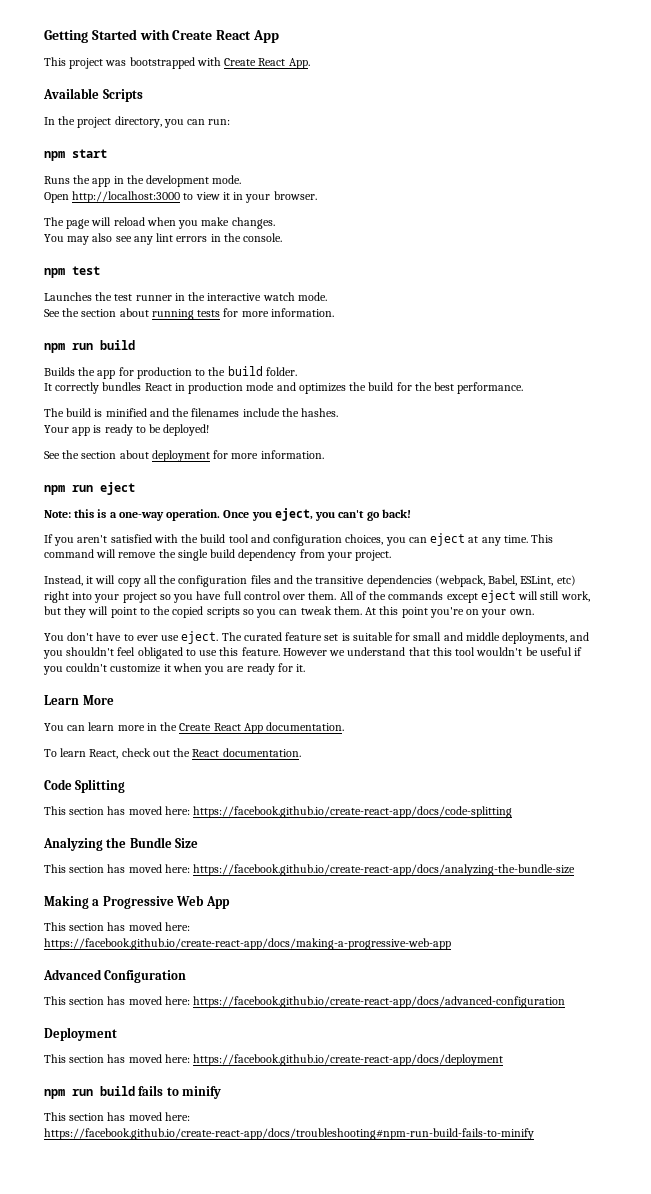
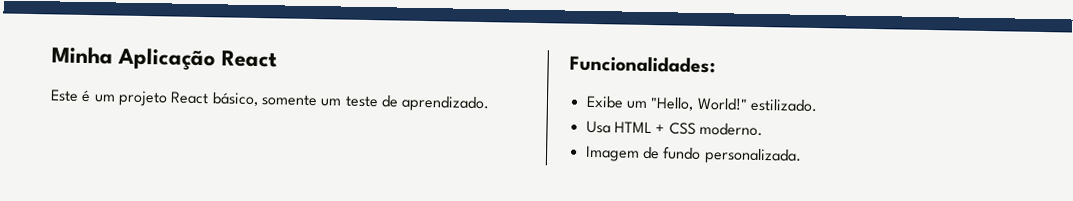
- Getting Started with Create React App
- This project was bootstrapped with Create React App.
- Available Scripts
- In the project directory, you can run:
- npm start
- Runs the app in the development mode.
- Open http://localhost:3000 to view it in your browser.
- The page will reload when you make changes.
- You may also see any lint errors in the console.
- npm test
- Launches the test runner in the interactive watch mode.
- See the section about running tests for more information.
- npm run build
- Builds the app for production to the build folder.
- It correctly bundles React in production mode and optimizes the build for the best performance.
- The build is minified and the filenames include the hashes.
- Your app is ready to be deployed!
- See the section about deployment for more information.
- npm run eject
- Note: this is a one-way operation. Once you eject, you can't go back!
- If you aren't satisfied with the build tool and configuration choices, you can eject at any time. This command will remove the single build dependency from your project.
- Instead, it will copy all the configuration files and the transitive dependencies (webpack, Babel, ESLint, etc) right into your project so you have full control over them. All of the commands except eject will still work, but they will point to the copied scripts so you can tweak them. At this point you're on your own.
- You don't have to ever use eject. The curated feature set is suitable for small and middle deployments, and you shouldn't feel obligated to use this feature. However we understand that this tool wouldn't be useful if you couldn't customize it when you are ready for it.
- Learn More
- You can learn more in the Create React App documentation.
- To learn React, check out the React documentation.
- Code Splitting
- This section has moved here: https://facebook.github.io/create-react-app/docs/code-splitting
- Analyzing the Bundle Size
- This section has moved here: https://facebook.github.io/create-react-app/docs/analyzing-the-bundle-size
- Making a Progressive Web App
- This section has moved here: https://facebook.github.io/create-react-app/docs/making-a-progressive-web-app
- Advanced Configuration
- This section has moved here: https://facebook.github.io/create-react-app/docs/advanced-configuration
- Deployment
- This section has moved here: https://facebook.github.io/create-react-app/docs/deployment
- npm run build fails to minify
- This section has moved here: https://facebook.github.io/create-react-app/docs/troubleshooting#npm-run-build-fails-to-minify
+ Minha Aplicação React
+ Este é um projeto React básico, somente um teste de aprendizado.
+ Funcionalidades:
+ Exibe um "Hello, World!" estilizado.
+ Usa HTML + CSS moderno.
+ Imagem de fundo personalizada.

